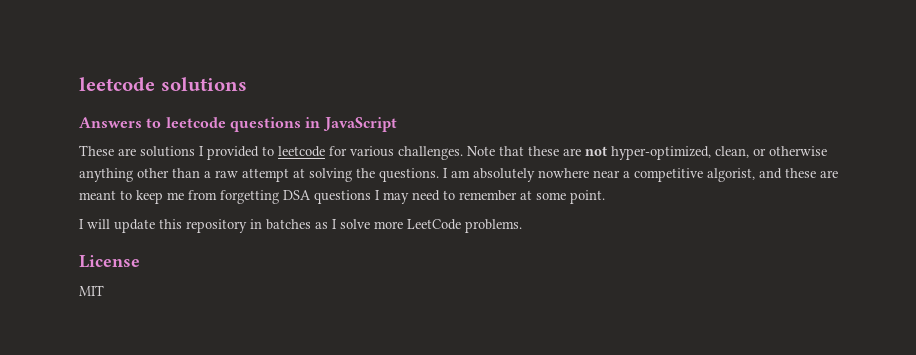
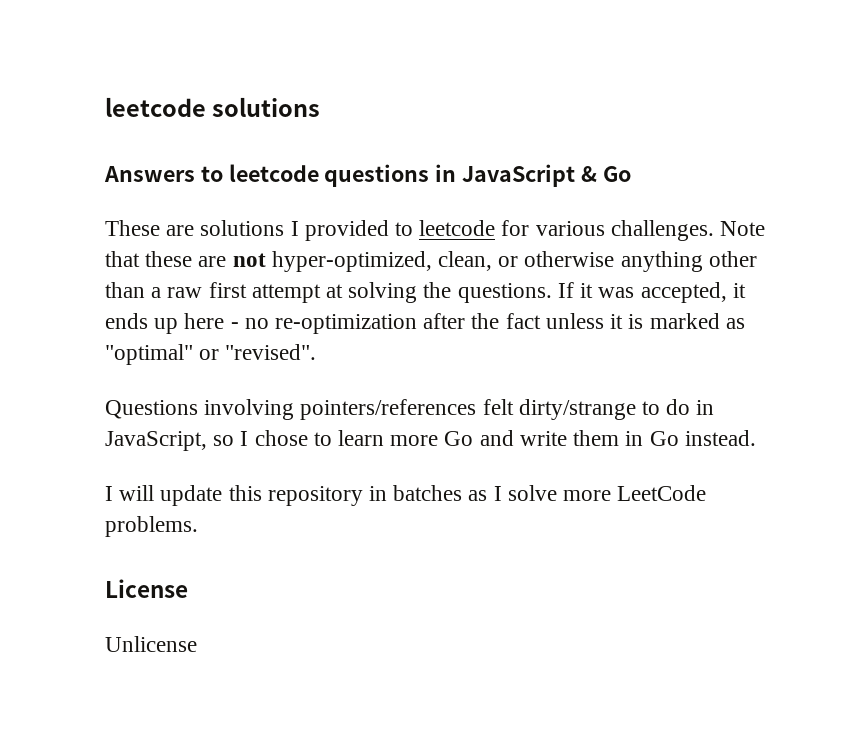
- Answers to leetcode questions in JavaScript
+ Answers to leetcode questions in JavaScript & Go
- Note that these are not hyper-optimized, clean, or otherwise anything other than a raw attempt at solving the questions.
+ Note that these are not hyper-optimized, clean, or otherwise anything other than a raw first attempt at solving the questions.
- I am absolutely nowhere near a competitive algorist, and these are meant to keep me from forgetting DSA questions I may need to remember at some point.
+ If it was accepted, it ends up here - no re-optimization after the fact unless it is marked as "optimal" or "revised".
+ Questions involving pointers/references felt dirty/strange to do in JavaScript, so I chose to learn more Go and write them in Go instead.
- MIT
+ Unlicense

